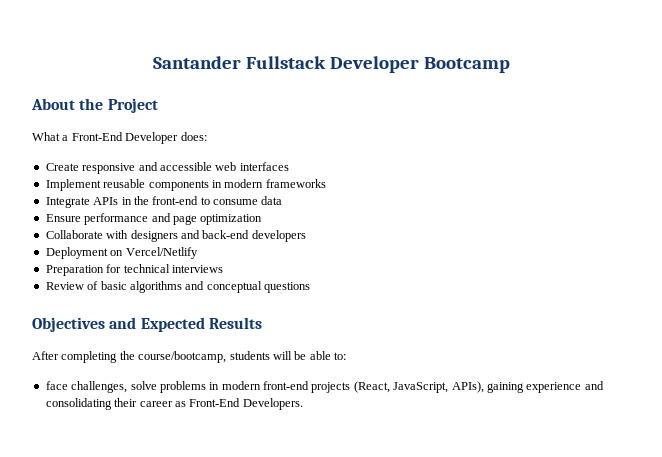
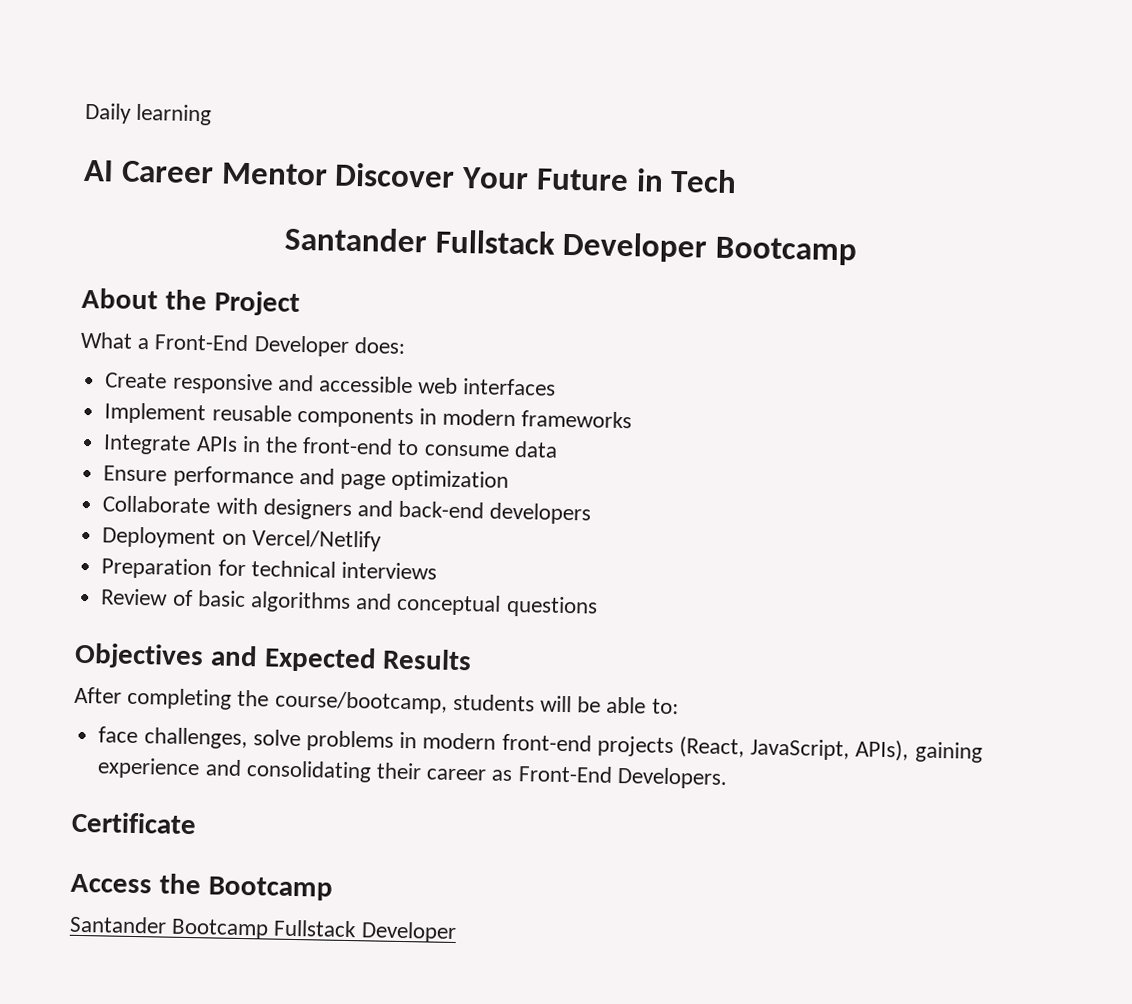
+ Daily learning
+ AI Career Mentor Discover Your Future in Tech
+ Certificate
+ Access the Bootcamp
+ Santander Bootcamp Fullstack Developer

